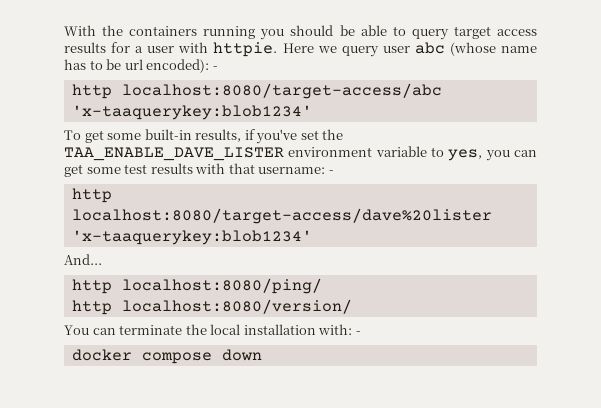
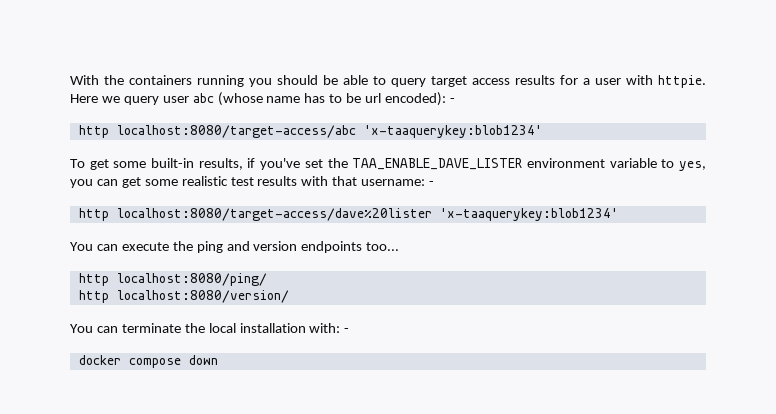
- To get some built-in results, if you've set the TAA_ENABLE_DAVE_LISTER environment variable to yes, you can get some test results with that username: -
+ To get some built-in results, if you've set the TAA_ENABLE_DAVE_LISTER environment variable to yes, you can get some realistic test results with that username: -
- And...
+ You can execute the ping and version endpoints too...

